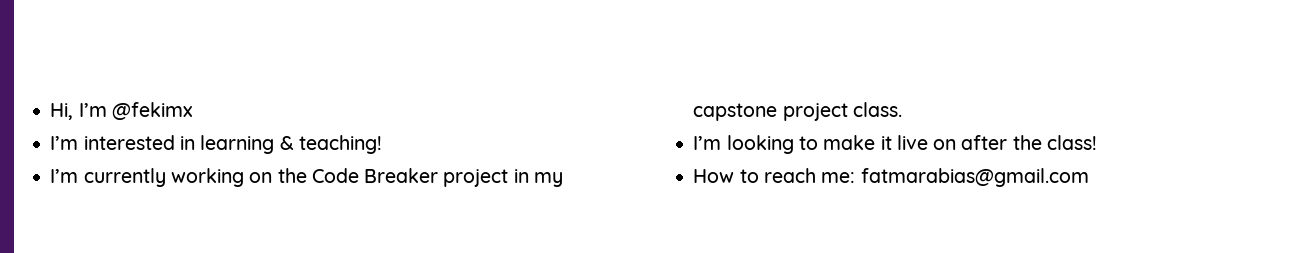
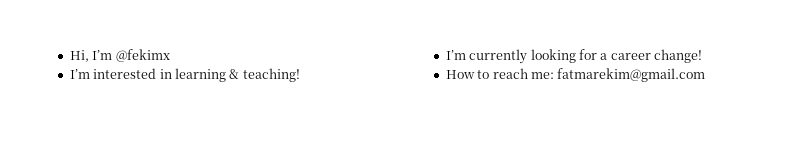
- I’m currently working on the Code Breaker project in my capstone project class.
- I’m looking to make it live on after the class!
+ I’m currently looking for a career change!
- How to reach me: fatmarabias@gmail.com
+ How to reach me: fatmarekim@gmail.com

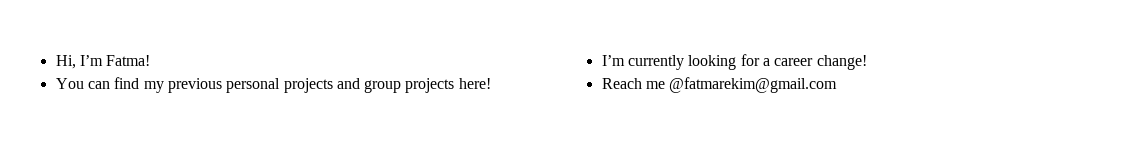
- Hi, I’m @fekimx
- I’m interested in learning & teaching!
+ Hi, I’m Fatma!
+ You can find my previous personal projects and group projects here!
- How to reach me: fatmarekim@gmail.com
+ Reach me @fatmarekim@gmail.com

